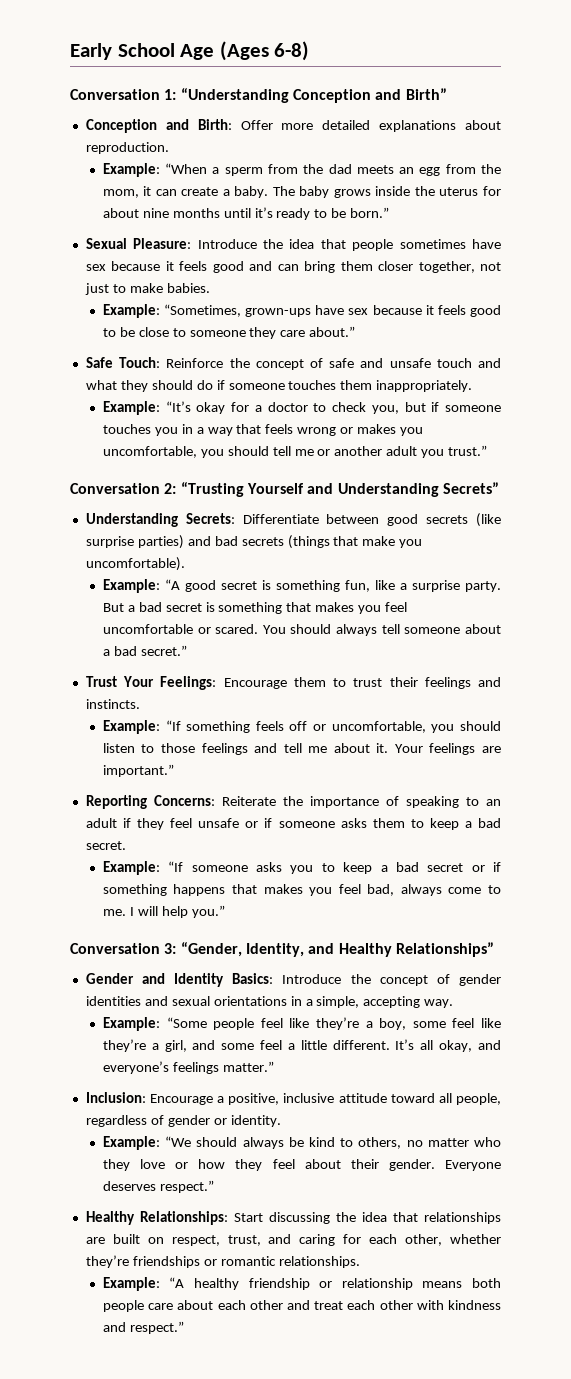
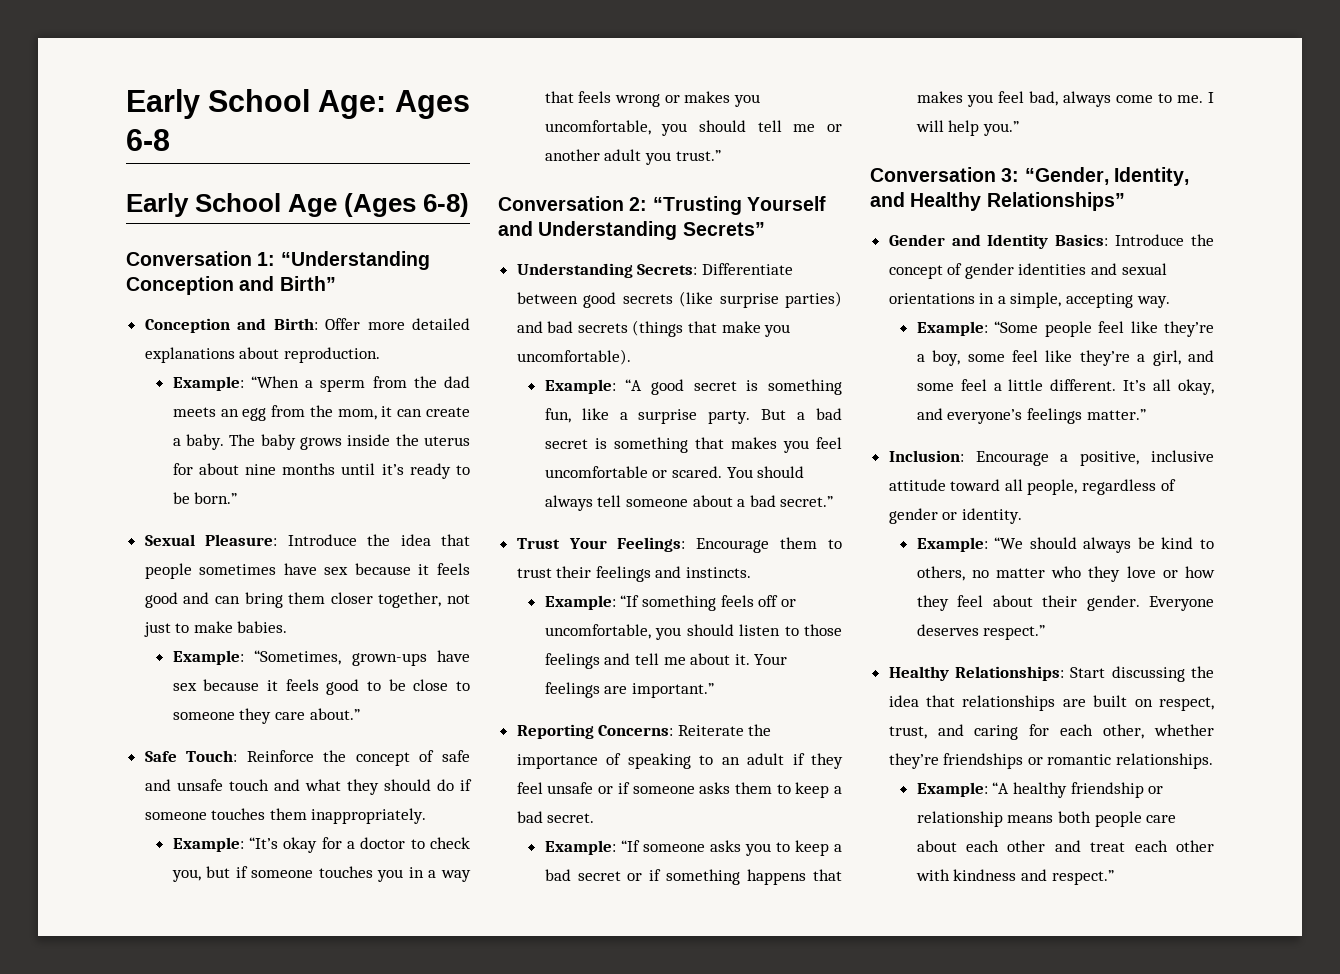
+ Early School Age: Ages 6-8

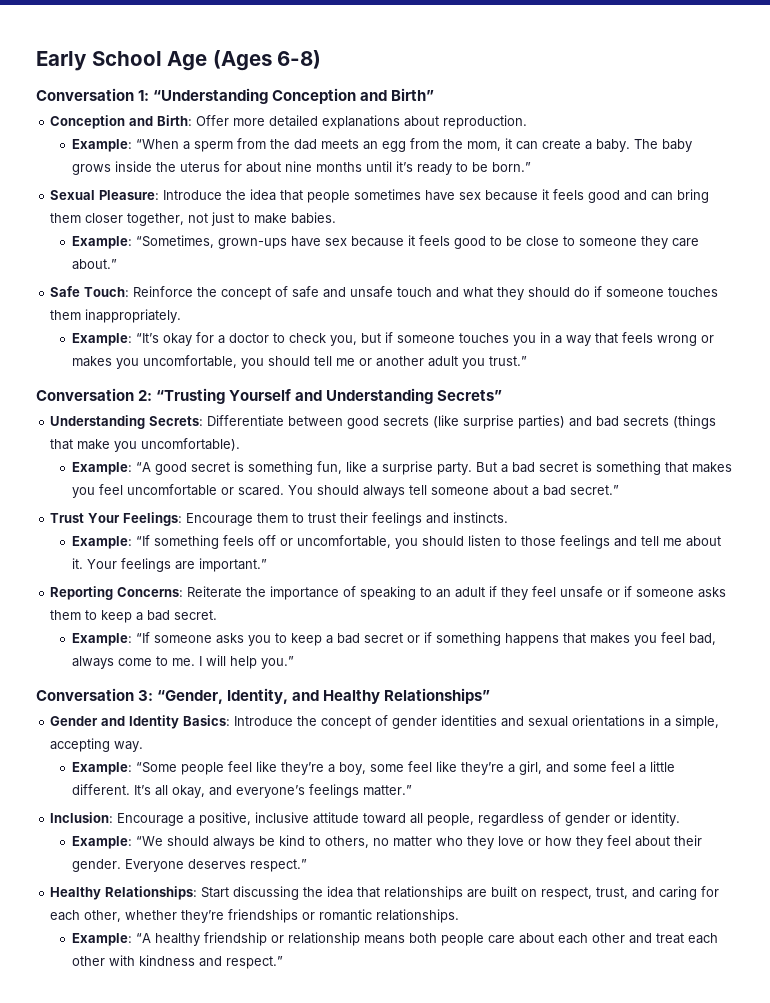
- Early School Age: Ages 6-8

